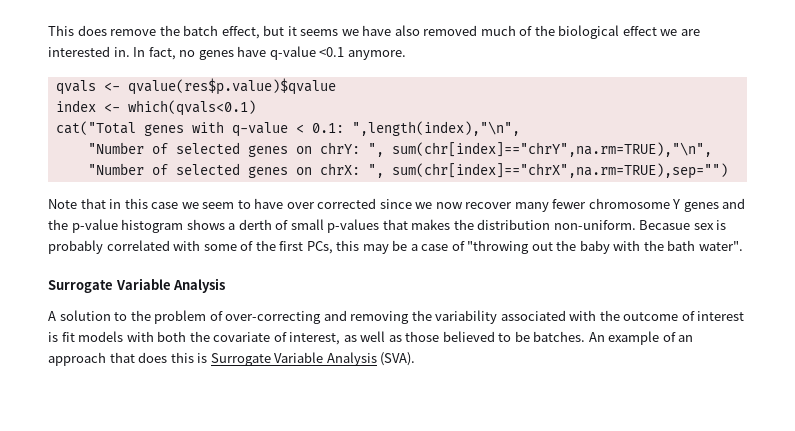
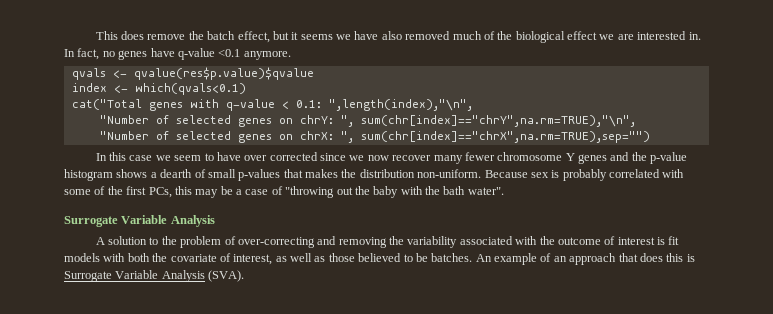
- Note that in this case we seem to have over corrected since we now recover many fewer chromosome Y genes and the p-value histogram shows a derth of small p-values that makes the distribution non-uniform.
+ In this case we seem to have over corrected since we now recover many fewer chromosome Y genes and the p-value histogram shows a dearth of small p-values that makes the distribution non-uniform.
- Becasue sex is probably correlated with some of the first PCs, this may be a case of "throwing out the baby with the bath water".
+ Because sex is probably correlated with some of the first PCs, this may be a case of "throwing out the baby with the bath water".

